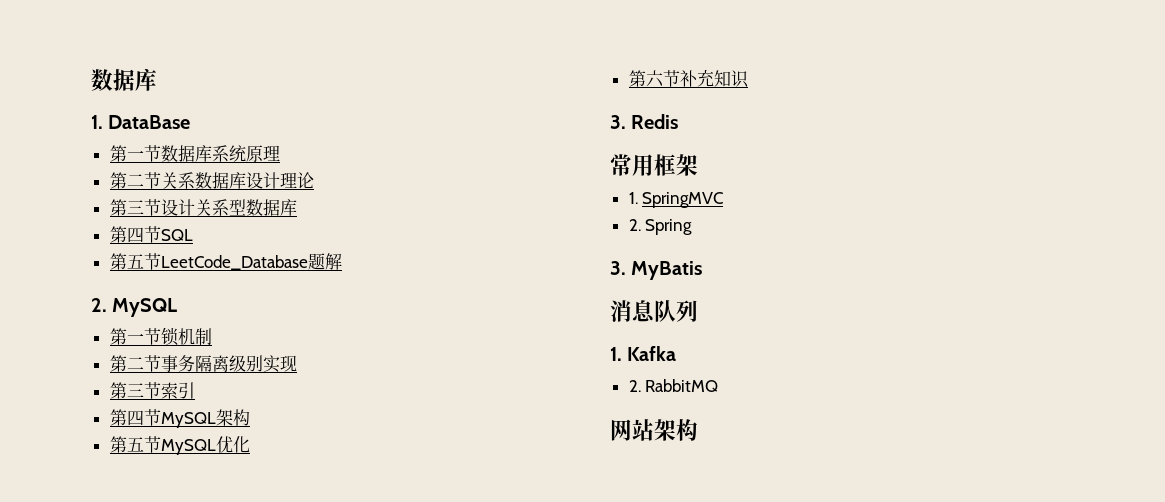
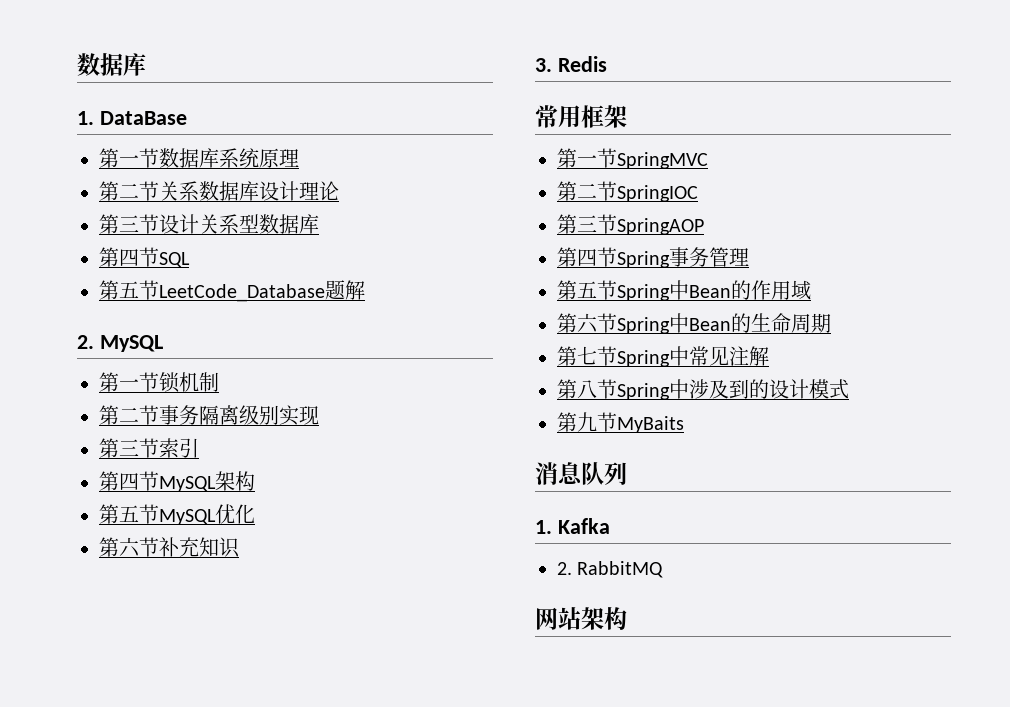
- 1. SpringMVC
+ 第一节SpringMVC
- 2. Spring
- 3. MyBatis
+ 第二节SpringIOC
+ 第三节SpringAOP
+ 第四节Spring事务管理
+ 第五节Spring中Bean的作用域
+ 第六节Spring中Bean的生命周期
+ 第七节Spring中常见注解
+ 第八节Spring中涉及到的设计模式
+ 第九节MyBaits

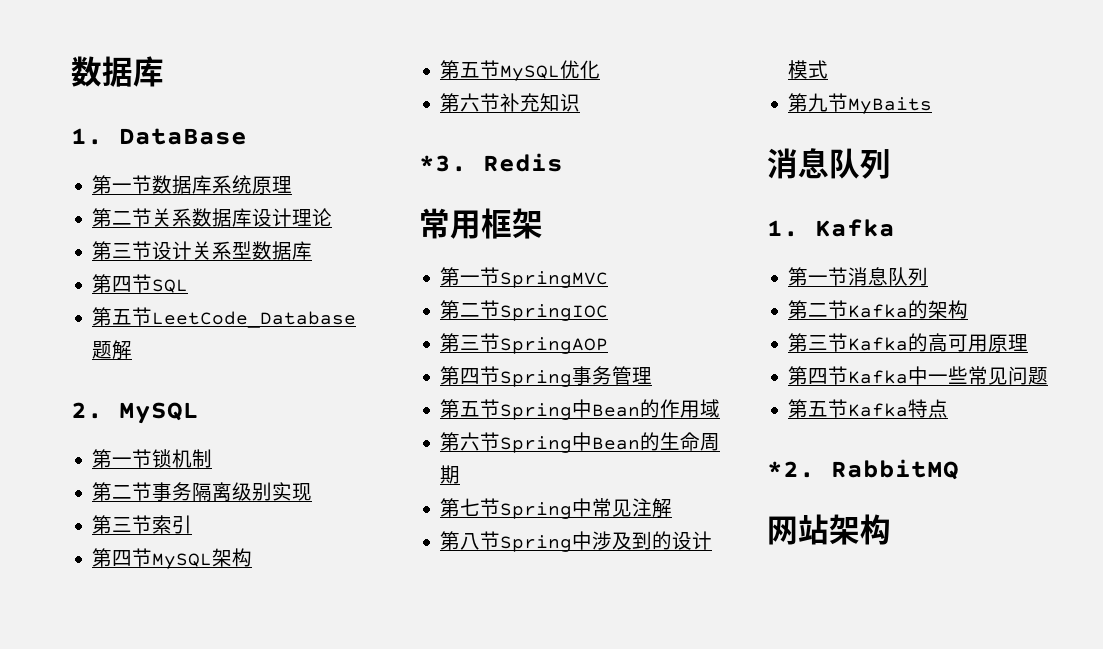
- 3. Redis
+ *3. Redis
- 2. RabbitMQ
+ 第一节消息队列
+ 第二节Kafka的架构
+ 第三节Kafka的高可用原理
+ 第四节Kafka中一些常见问题
+ 第五节Kafka特点
+ *2. RabbitMQ

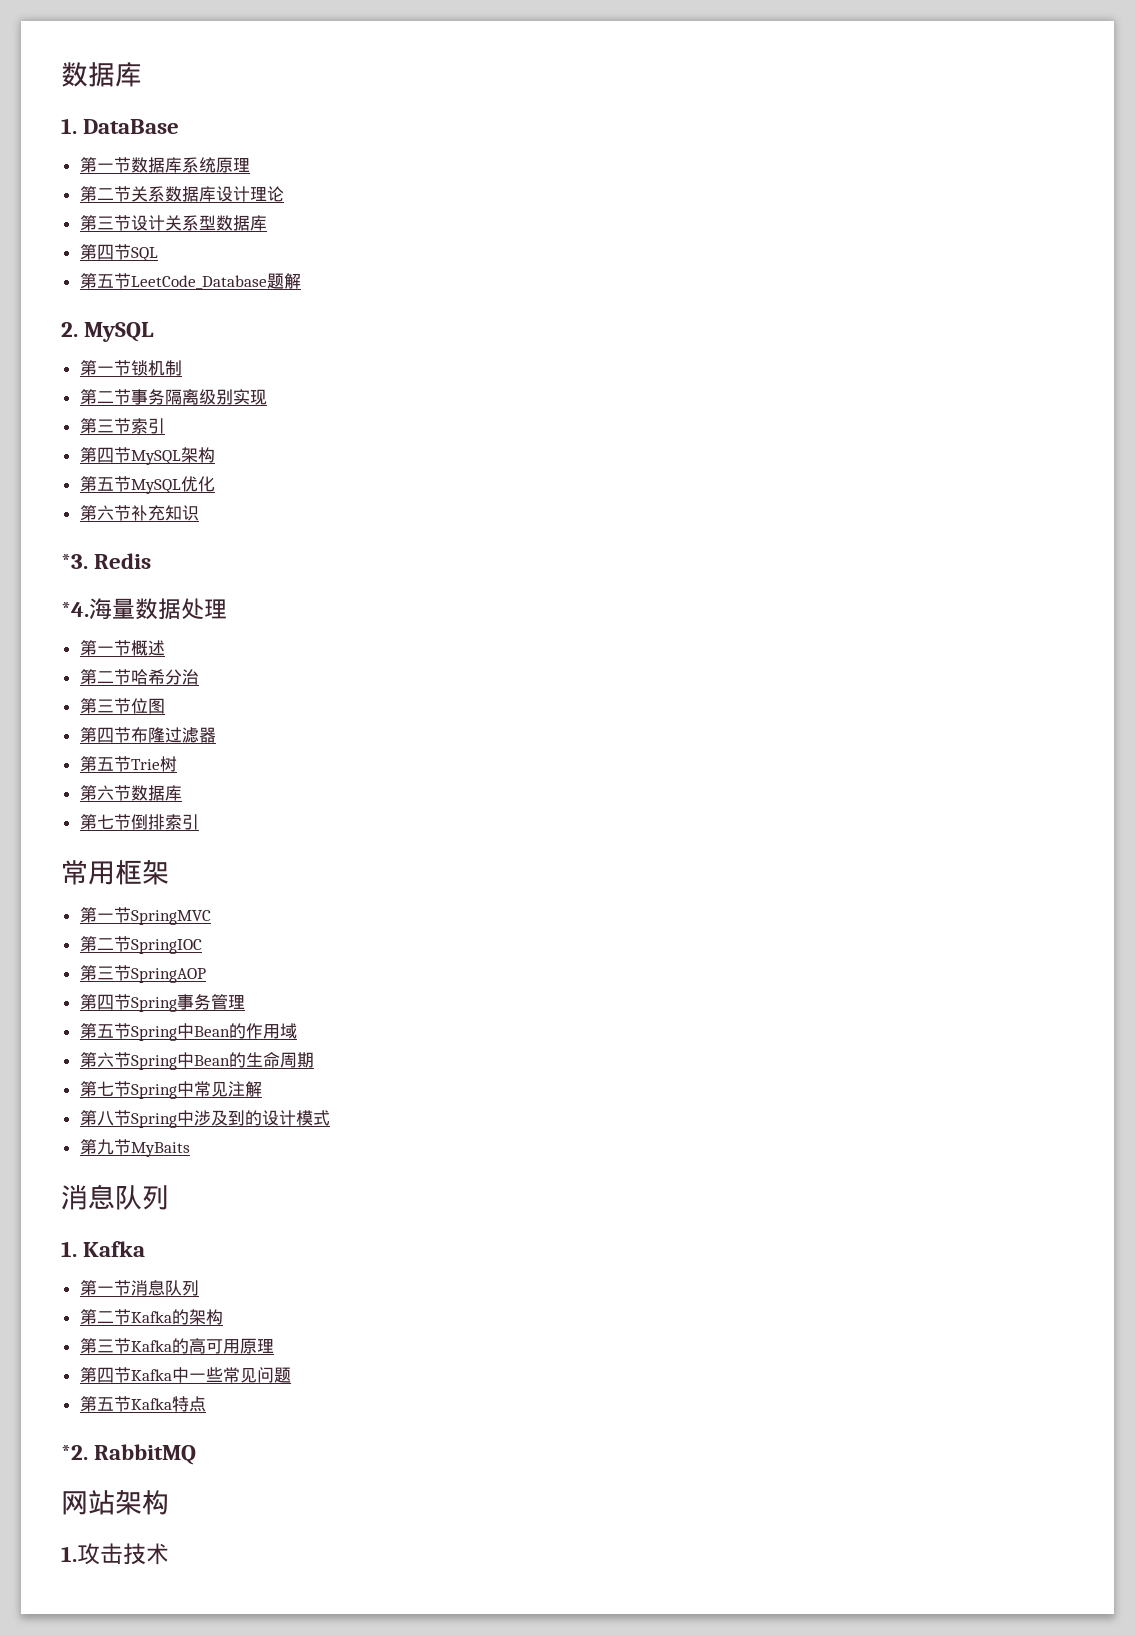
+ *4.海量数据处理
+ 第一节概述
+ 第二节哈希分治
+ 第三节位图
+ 第四节布隆过滤器
+ 第五节Trie树
+ 第六节数据库
+ 第七节倒排索引
+ 1.攻击技术

